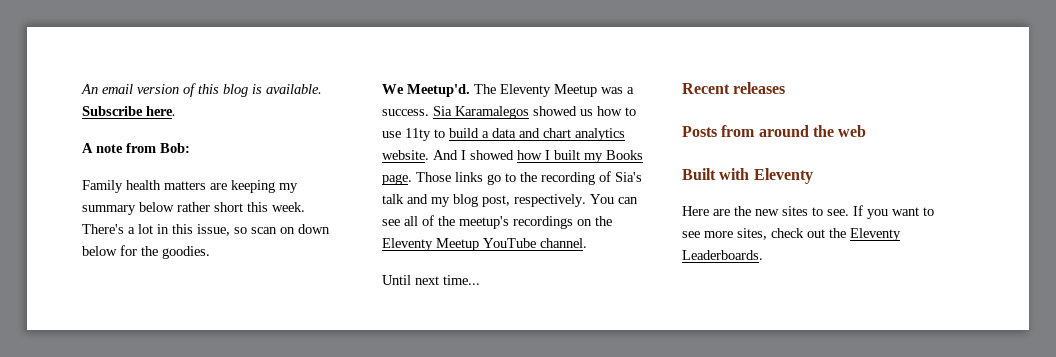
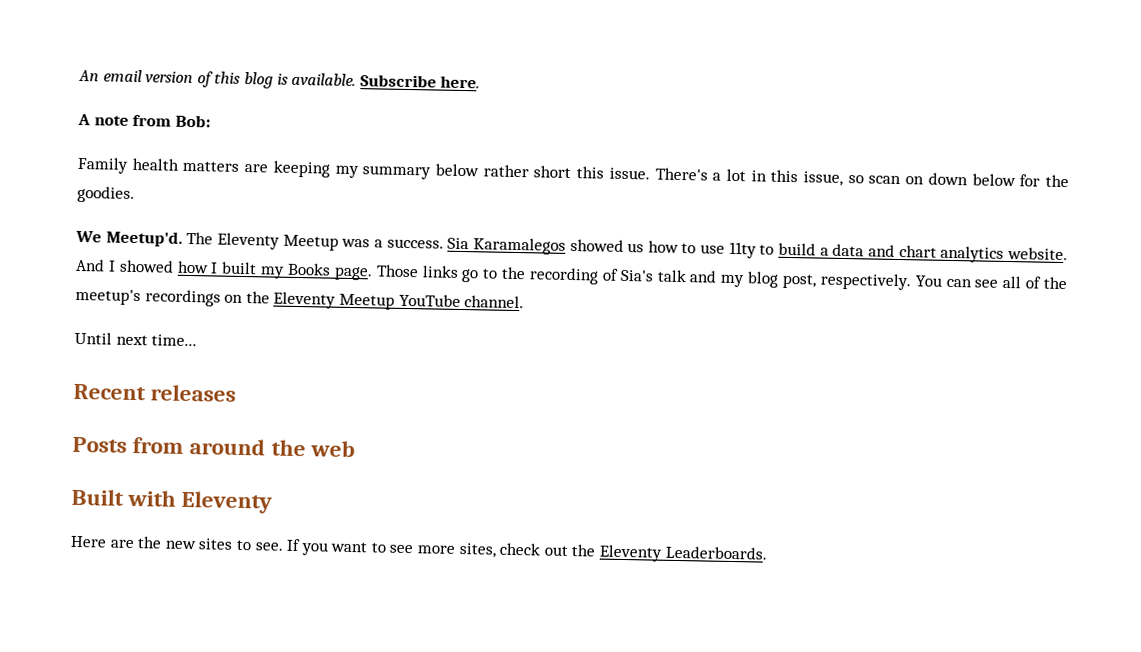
- Family health matters are keeping my summary below rather short this week.
+ Family health matters are keeping my summary below rather short this issue.

